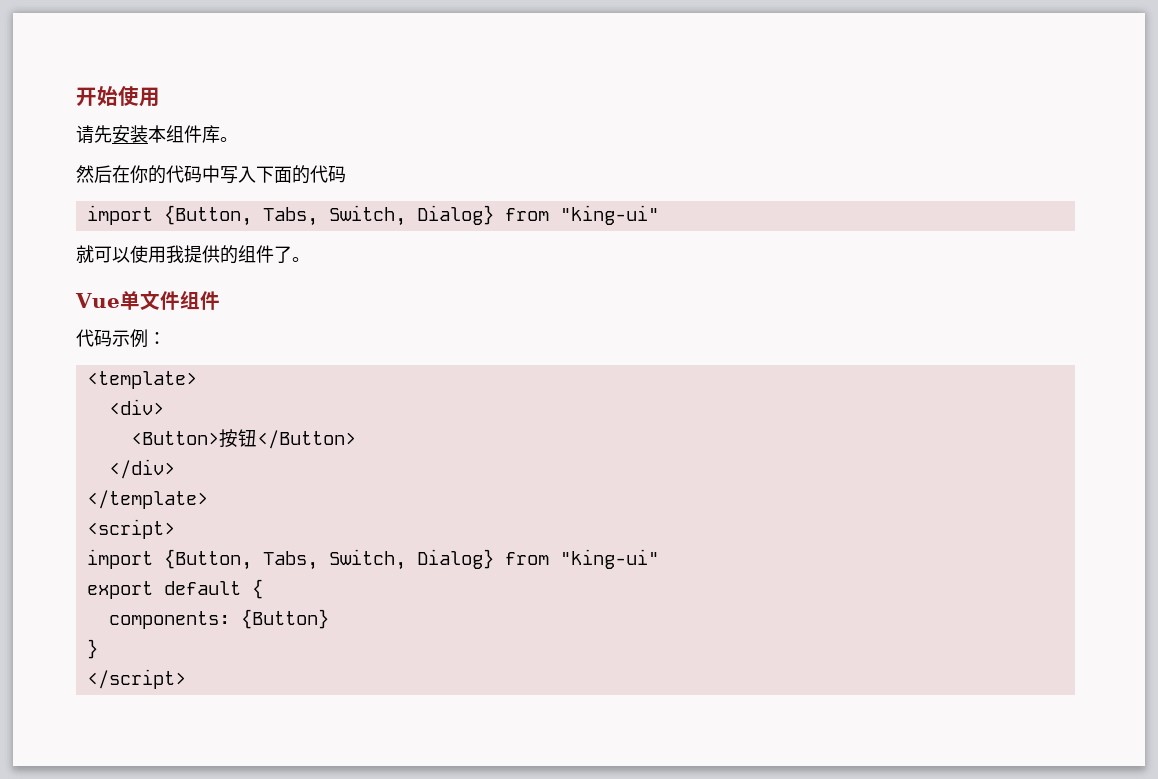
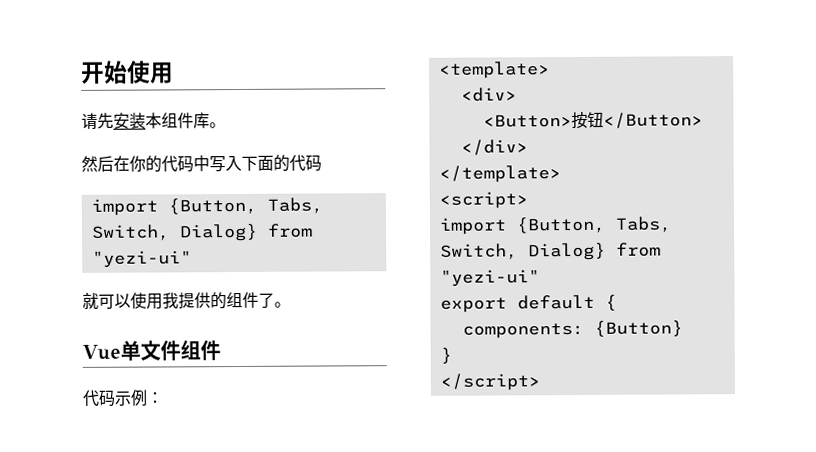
  然后在你的代码中写入下面的代码
- import {Button, Tabs, Switch, Dialog} from "king-ui"
+ import {Button, Tabs, Switch, Dialog} from "yezi-ui"
  <script>
- import {Button, Tabs, Switch, Dialog} from "king-ui"
+ import {Button, Tabs, Switch, Dialog} from "yezi-ui"

